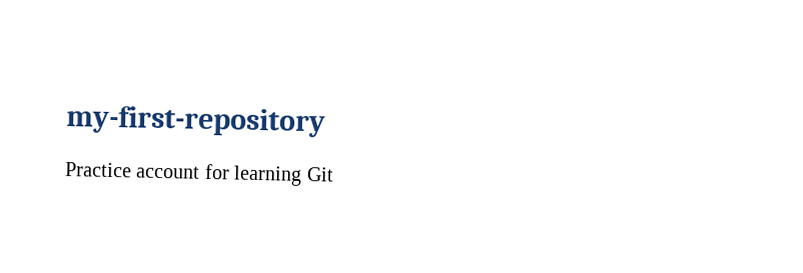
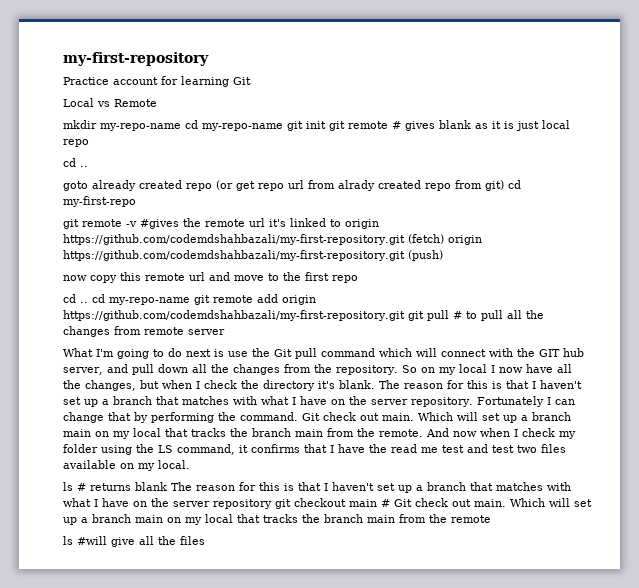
+ Local vs Remote
+ mkdir my-repo-name cd my-repo-name git init git remote # gives blank as it is just local repo
+ cd ..
+ goto already created repo (or get repo url from alrady created repo from git) cd my-first-repo
+ git remote -v #gives the remote url it's linked to origin https://github.com/codemdshahbazali/my-first-repository.git (fetch) origin https://github.com/codemdshahbazali/my-first-repository.git (push)
+ now copy this remote url and move to the first repo
+ cd .. cd my-repo-name git remote add origin https://github.com/codemdshahbazali/my-first-repository.git git pull # to pull all the changes from remote server
+ What I'm going to do next is use the Git pull command which will connect with the GIT hub server, and pull down all the changes from the repository. So on my local I now have all the changes, but when I check the directory it's blank. The reason for this is that I haven't set up a branch that matches with what I have on the server repository. Fortunately I can change that by performing the command. Git check out main. Which will set up a branch main on my local that tracks the branch main from the remote. And now when I check my folder using the LS command, it confirms that I have the read me test and test two files available on my local.
+ ls # returns blank The reason for this is that I haven't set up a branch that matches with what I have on the server repository git checkout main # Git check out main. Which will set up a branch main on my local that tracks the branch main from the remote
+ ls #will give all the files

